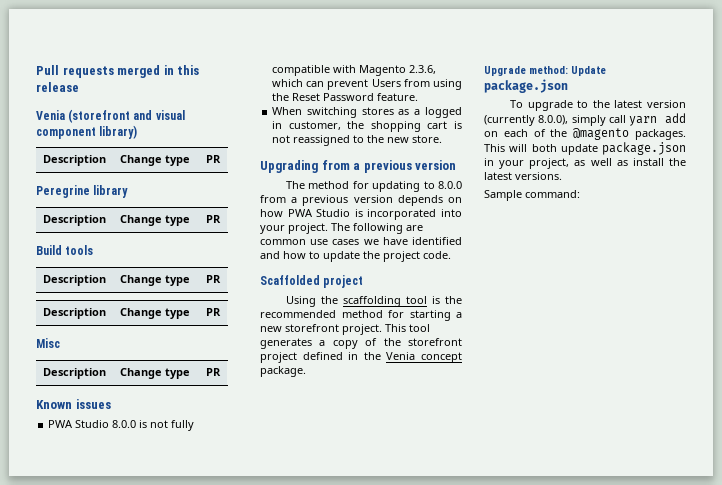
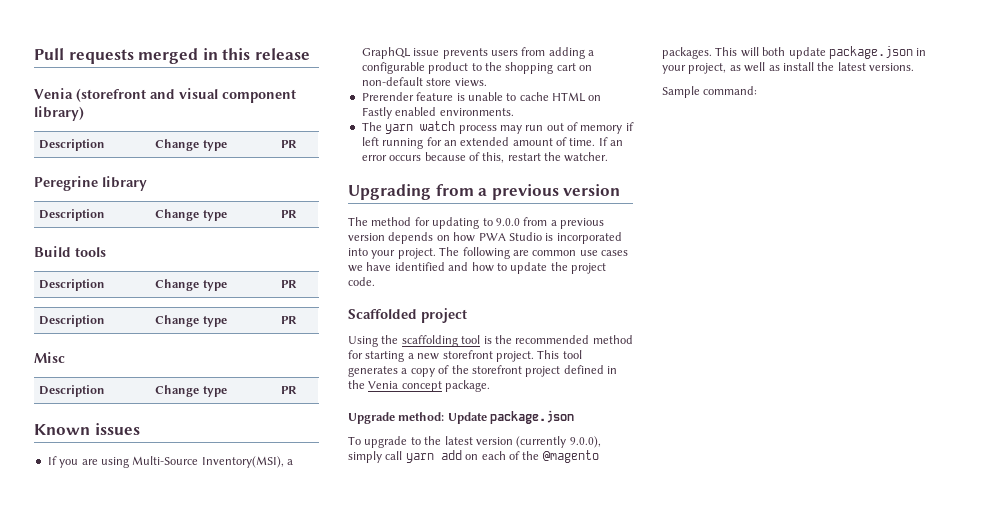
- PWA Studio 8.0.0 is not fully compatible with Magento 2.3.6, which can prevent Users from using the Reset Password feature.
- When switching stores as a logged in customer, the shopping cart is not reassigned to the new store.
+ If you are using Multi-Source Inventory(MSI), a GraphQL issue prevents users from adding a configurable product to the shopping cart on non-default store views.
+ Prerender feature is unable to cache HTML on Fastly enabled environments.
+ The yarn watch process may run out of memory if left running for an extended amount of time. If an error occurs because of this, restart the watcher.
- The method for updating to 8.0.0 from a previous version depends on how PWA Studio is incorporated into your project.
+ The method for updating to 9.0.0 from a previous version depends on how PWA Studio is incorporated into your project.
- To upgrade to the latest version (currently 8.0.0), simply call yarn add on each of the @magento packages.
+ To upgrade to the latest version (currently 9.0.0), simply call yarn add on each of the @magento packages.

